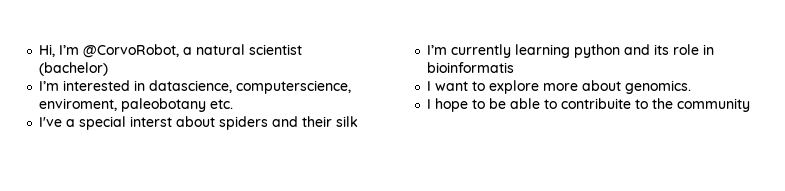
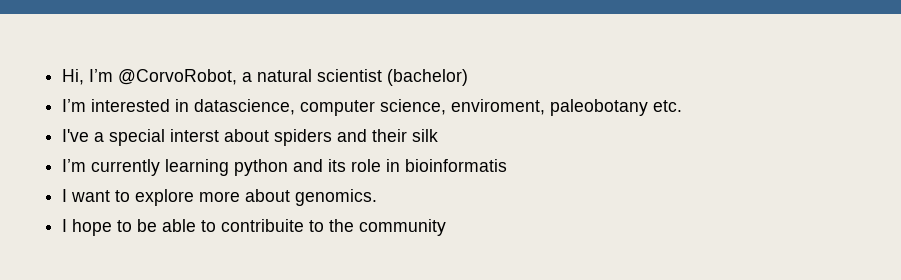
- I’m interested in datascience, computerscience, enviroment, paleobotany etc.
+ I’m interested in datascience, computer science, enviroment, paleobotany etc.

